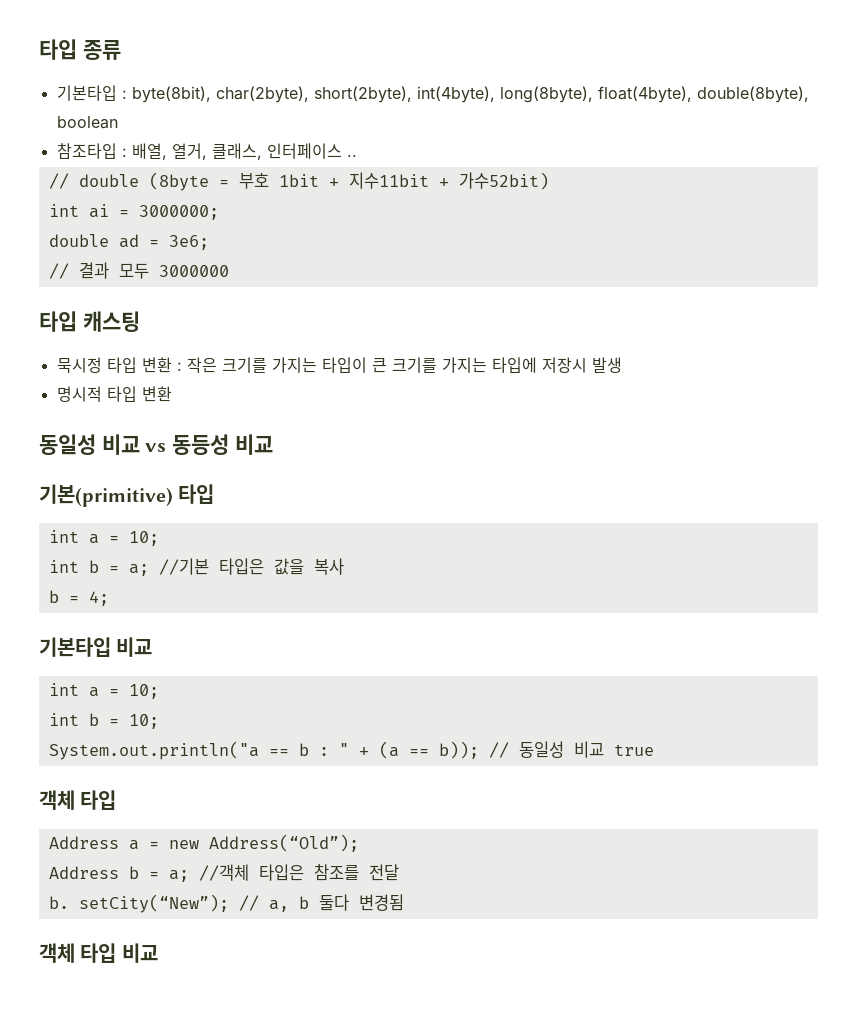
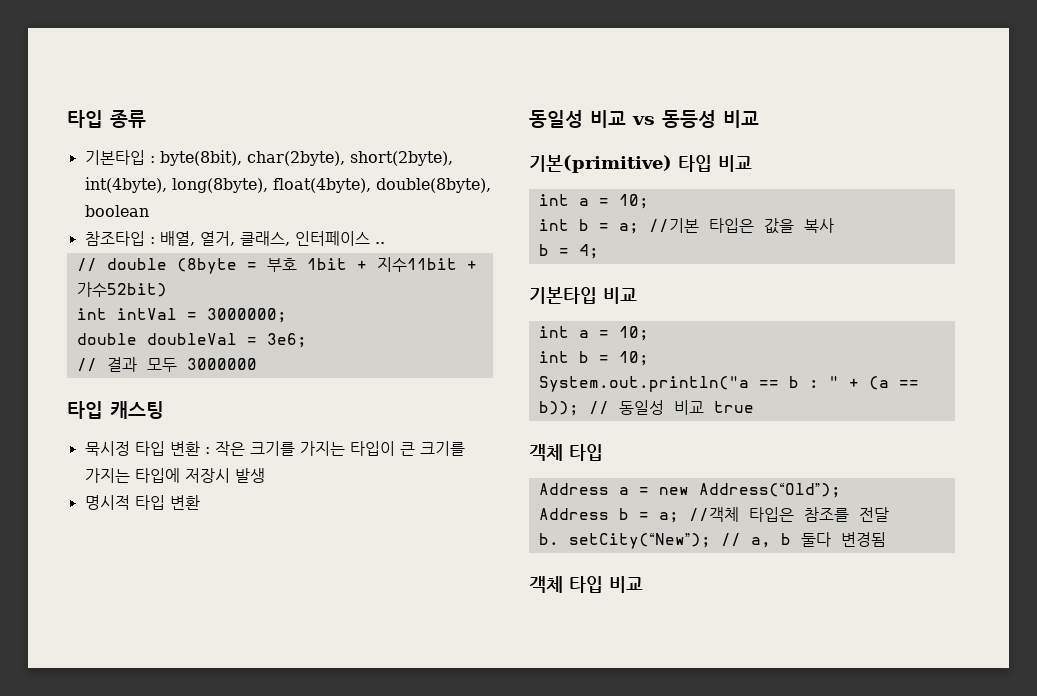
- int ai = 3000000;
+ int intVal = 3000000;
- double ad = 3e6;
+ double doubleVal = 3e6;
- 기본(primitive) 타입
+ 기본(primitive) 타입 비교

